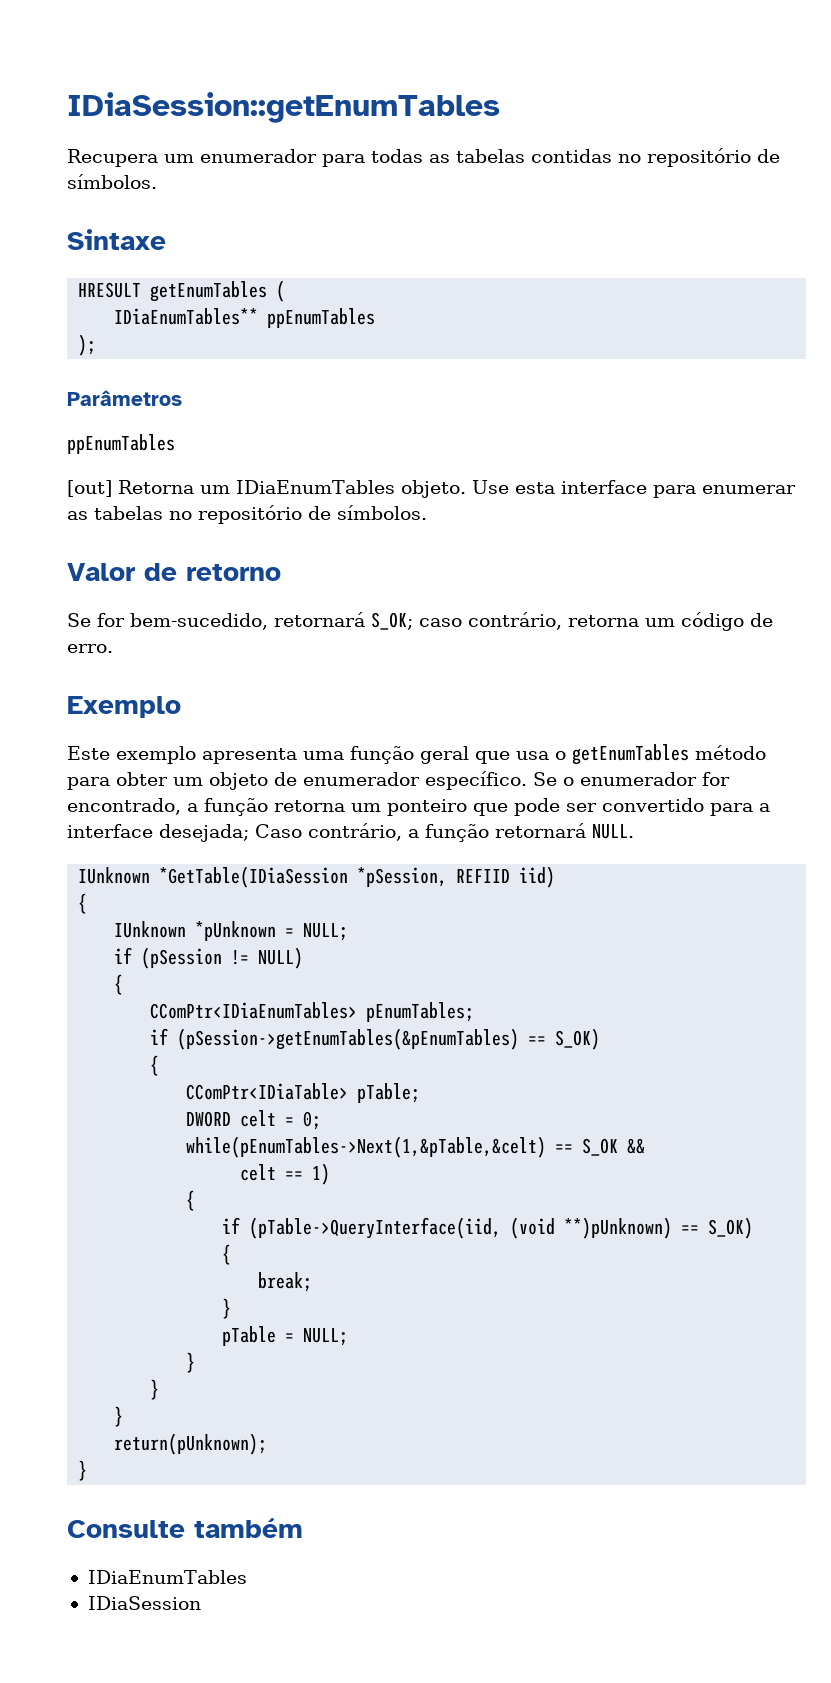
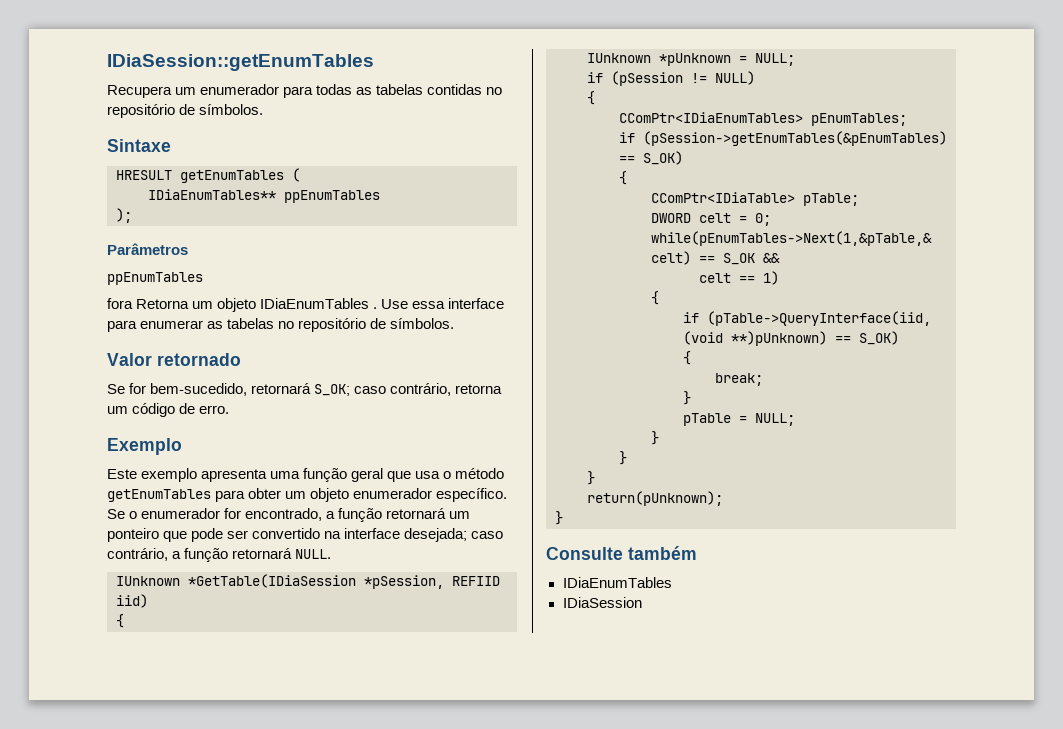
- [out] Retorna um IDiaEnumTables objeto. Use esta interface para enumerar as tabelas no repositório de símbolos.
+ fora Retorna um objeto IDiaEnumTables . Use essa interface para enumerar as tabelas no repositório de símbolos.
- Valor de retorno
+ Valor retornado
- Este exemplo apresenta uma função geral que usa o getEnumTables método para obter um objeto de enumerador específico.
+ Este exemplo apresenta uma função geral que usa o método getEnumTables para obter um objeto enumerador específico.
- Se o enumerador for encontrado, a função retorna um ponteiro que pode ser convertido para a interface desejada; Caso contrário, a função retornará NULL.
+ Se o enumerador for encontrado, a função retornará um ponteiro que pode ser convertido na interface desejada; caso contrário, a função retornará NULL.

